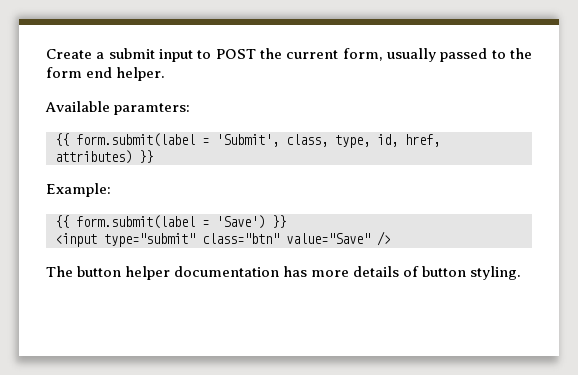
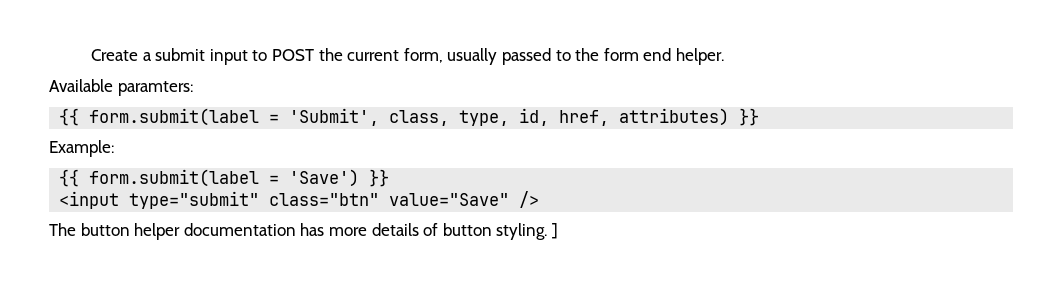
- The button helper documentation has more details of button styling.
+ The button helper documentation has more details of button styling. ]

